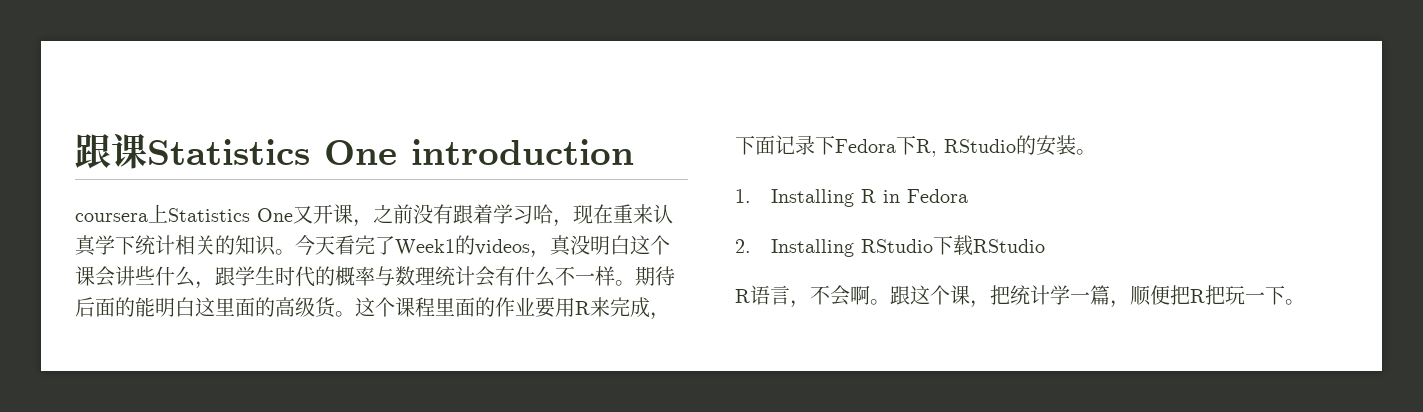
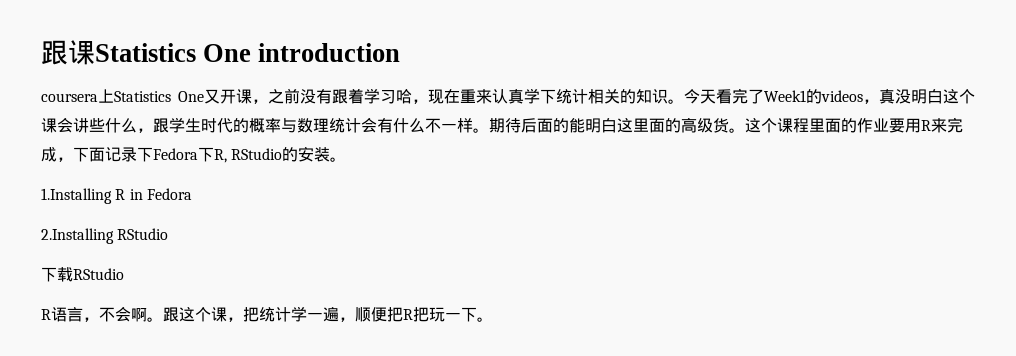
- 1. Installing R in Fedora
+ 1.Installing R in Fedora
- 2. Installing RStudio下载RStudio
+ 2.Installing RStudio
+ 下载RStudio
- 跟这个课，把统计学一篇，顺便把R把玩一下。
+ 跟这个课，把统计学一遍，顺便把R把玩一下。

